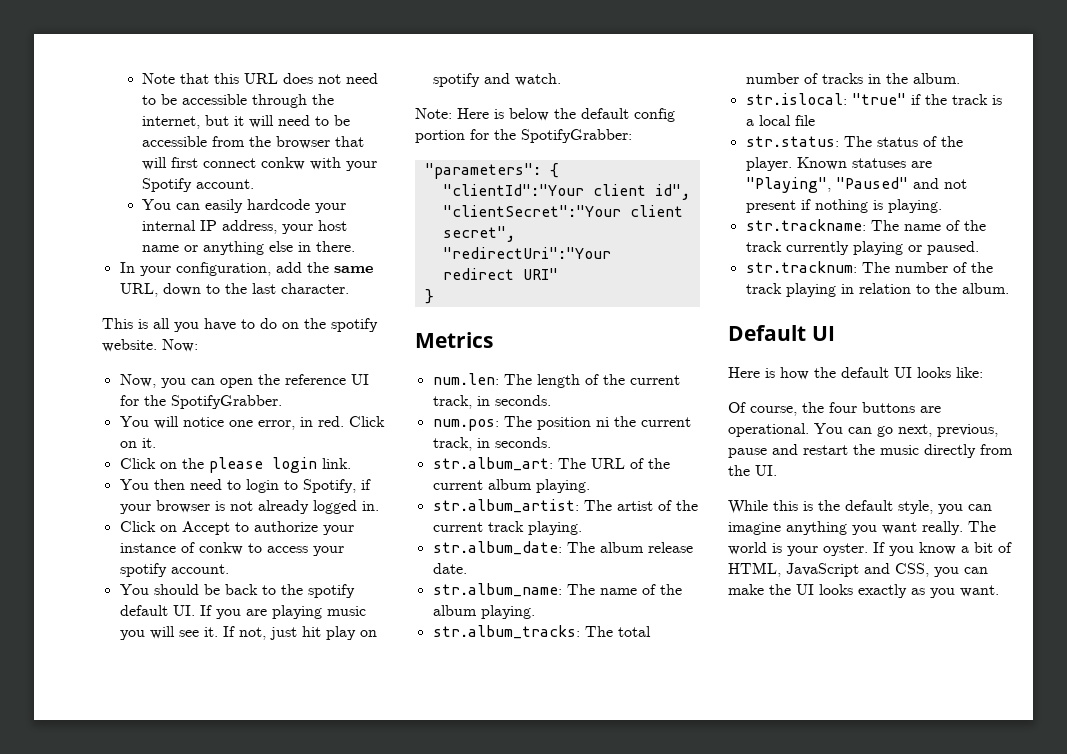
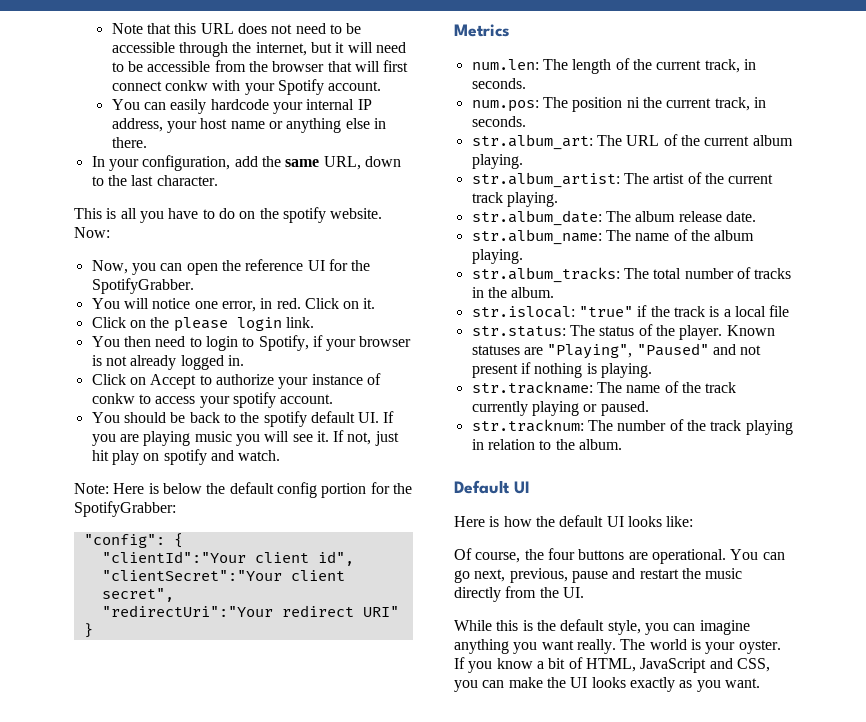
- "parameters": {
+ "config": {

